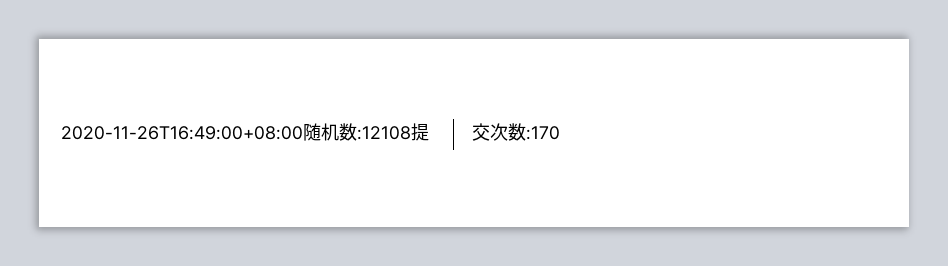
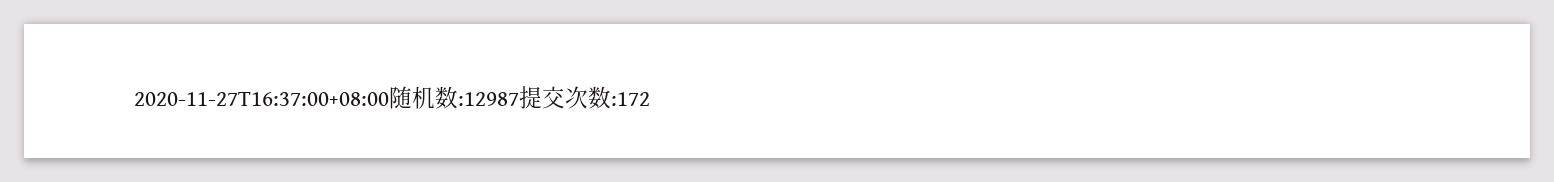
- 2020-11-26T16:49:00+08:00随机数:12108提交次数:170
+ 2020-11-27T16:37:00+08:00随机数:12987提交次数:172

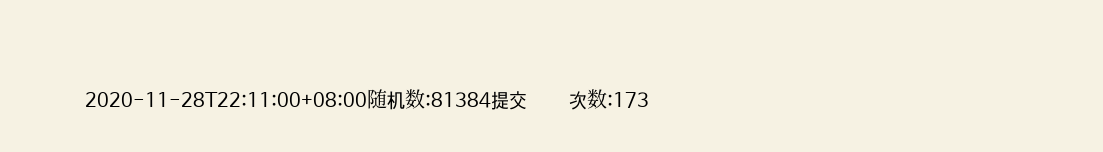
- 2020-11-27T16:37:00+08:00随机数:12987提交次数:172
+ 2020-11-28T22:11:00+08:00随机数:81384提交次数:173

